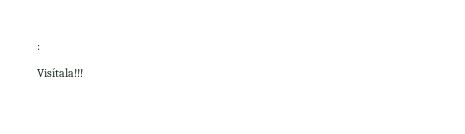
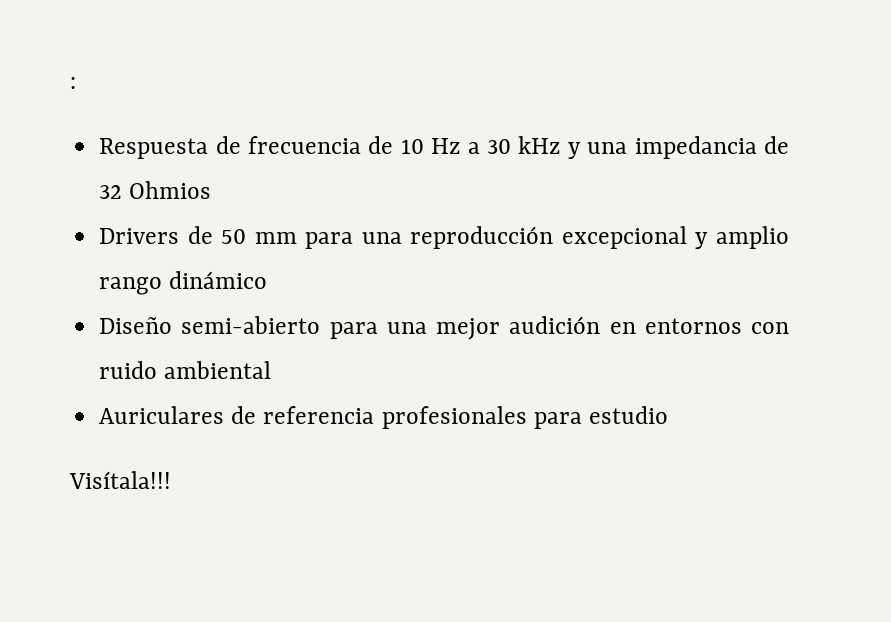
+ Respuesta de frecuencia de 10 Hz a 30 kHz y una impedancia de 32 Ohmios
+ Drivers de 50 mm para una reproducción excepcional y amplio rango dinámico
+ Diseño semi-abierto para una mejor audición en entornos con ruido ambiental
+ Auriculares de referencia profesionales para estudio

